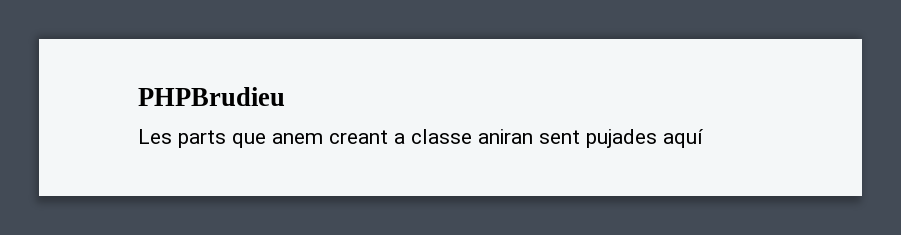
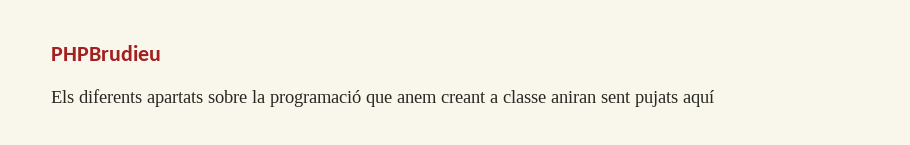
- Les parts que anem creant a classe aniran sent pujades aquí
+ Els diferents apartats sobre la programació que anem creant a classe aniran sent pujats aquí

